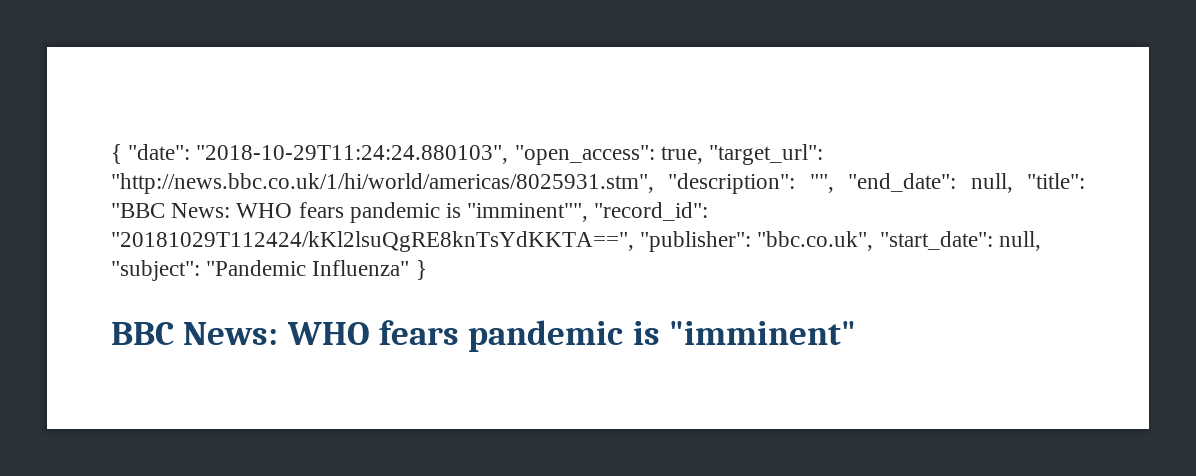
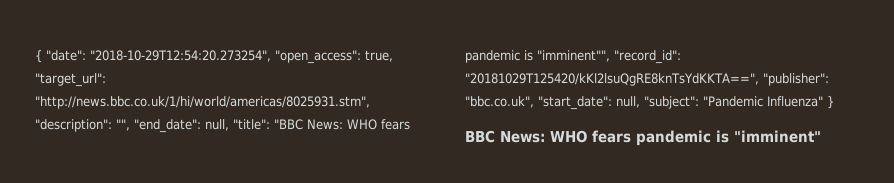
- { "date": "2018-10-29T11:24:24.880103", "open_access": true, "target_url": "http://news.bbc.co.uk/1/hi/world/americas/8025931.stm", "description": "", "end_date": null, "title": "BBC News: WHO fears pandemic is "imminent"", "record_id": "20181029T112424/kKl2lsuQgRE8knTsYdKKTA==", "publisher": "bbc.co.uk", "start_date": null, "subject": "Pandemic Influenza" }
+ { "date": "2018-10-29T12:54:20.273254", "open_access": true, "target_url": "http://news.bbc.co.uk/1/hi/world/americas/8025931.stm", "description": "", "end_date": null, "title": "BBC News: WHO fears pandemic is "imminent"", "record_id": "20181029T125420/kKl2lsuQgRE8knTsYdKKTA==", "publisher": "bbc.co.uk", "start_date": null, "subject": "Pandemic Influenza" }

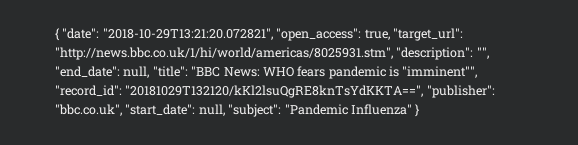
- { "date": "2018-10-29T12:54:20.273254", "open_access": true, "target_url": "http://news.bbc.co.uk/1/hi/world/americas/8025931.stm", "description": "", "end_date": null, "title": "BBC News: WHO fears pandemic is "imminent"", "record_id": "20181029T125420/kKl2lsuQgRE8knTsYdKKTA==", "publisher": "bbc.co.uk", "start_date": null, "subject": "Pandemic Influenza" }
+ { "date": "2018-10-29T13:21:20.072821", "open_access": true, "target_url": "http://news.bbc.co.uk/1/hi/world/americas/8025931.stm", "description": "", "end_date": null, "title": "BBC News: WHO fears pandemic is "imminent"", "record_id": "20181029T132120/kKl2lsuQgRE8knTsYdKKTA==", "publisher": "bbc.co.uk", "start_date": null, "subject": "Pandemic Influenza" }
- BBC News: WHO fears pandemic is "imminent"

